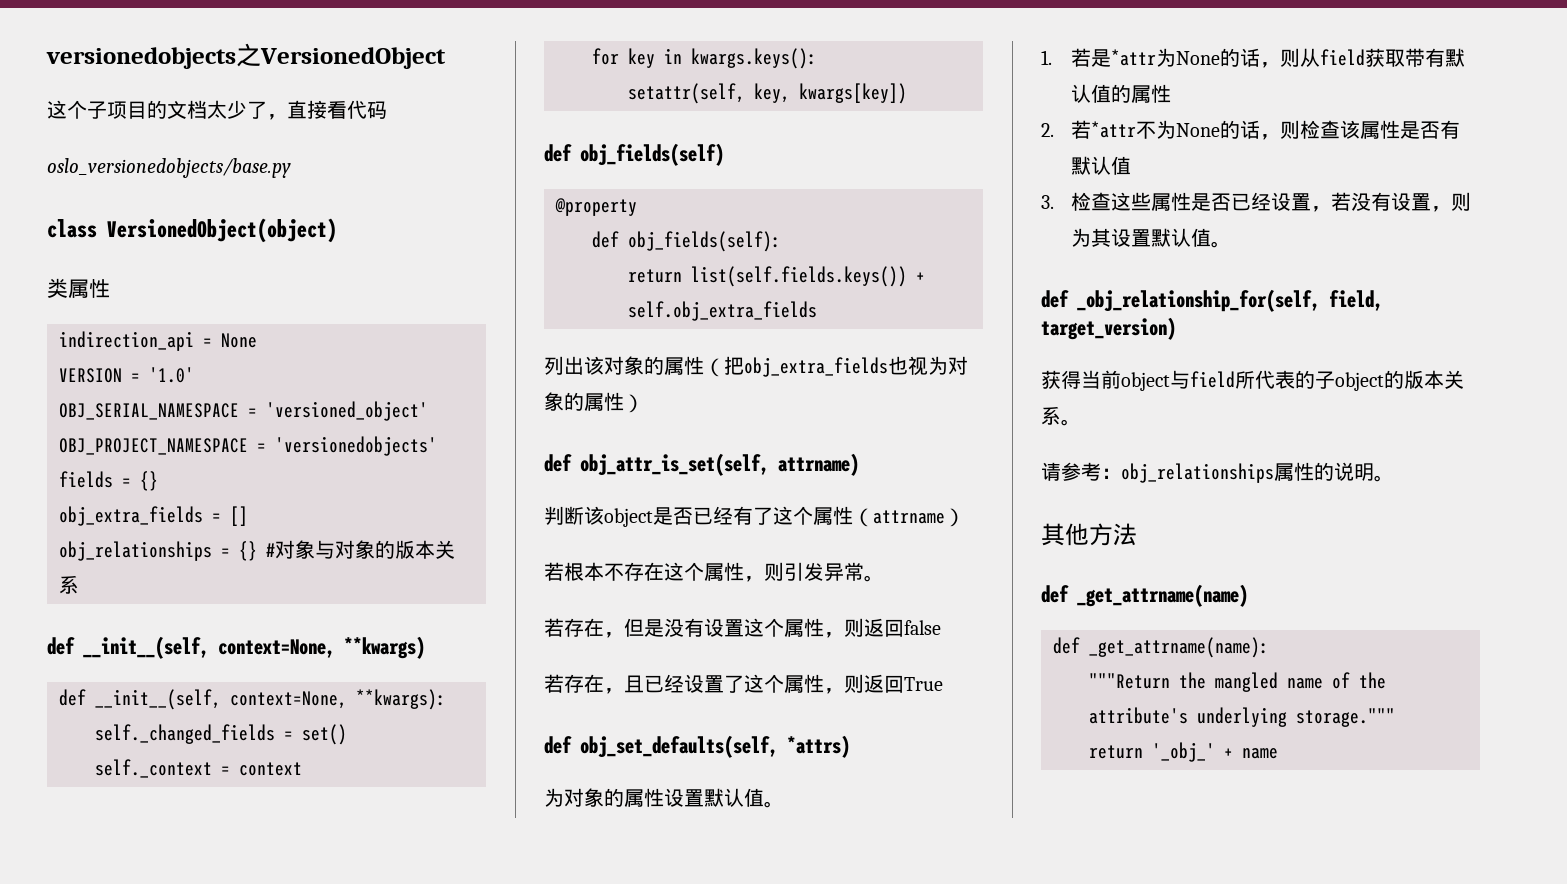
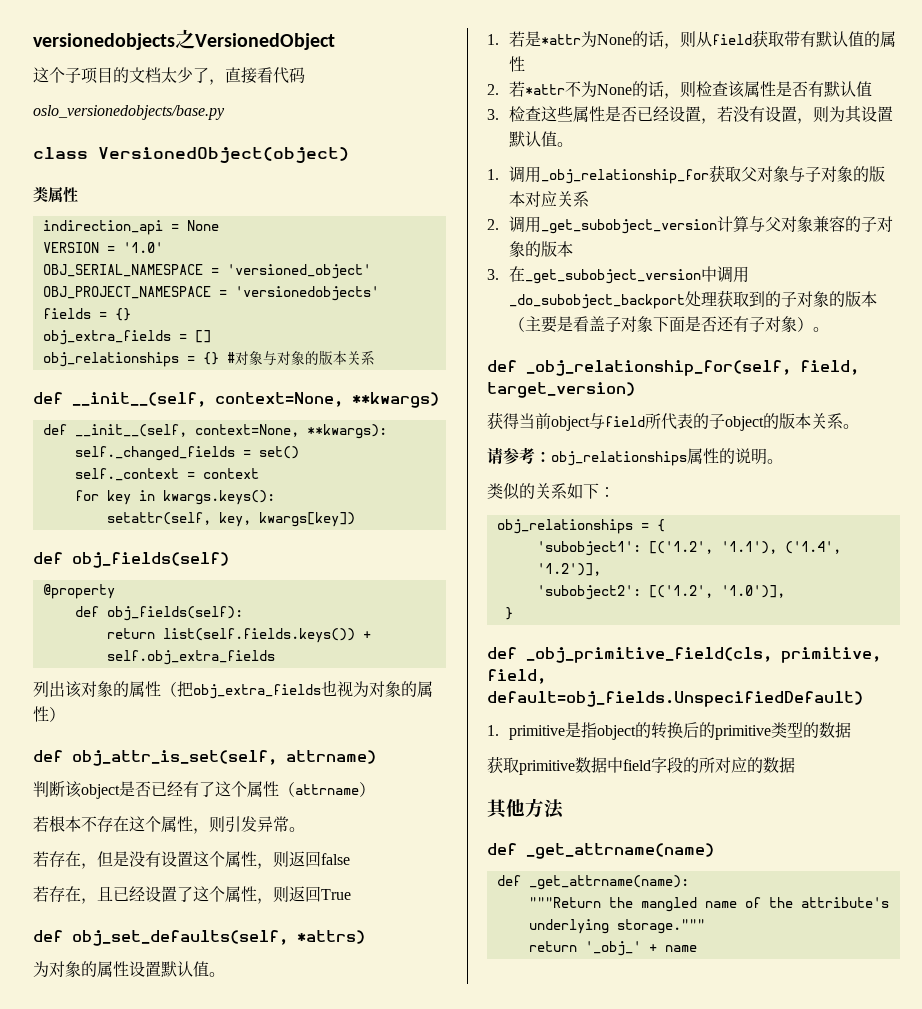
+ 1.调用_obj_relationship_for获取父对象与子对象的版本对应关系
+ 2.调用_get_subobject_version计算与父对象兼容的子对象的版本
+ 3.在_get_subobject_version中调用_do_subobject_backport处理获取到的子对象的版本（主要是看盖子对象下面是否还有子对象）。
+ 类似的关系如下：
+ obj_relationships = {
+ 'subobject1': [('1.2', '1.1'), ('1.4', '1.2')],
+ 'subobject2': [('1.2', '1.0')],
+ }
+ def _obj_primitive_field(cls, primitive, field, default=obj_fields.UnspecifiedDefault)
+ 1. primitive是指object的转换后的primitive类型的数据
+ 获取primitive数据中field字段的所对应的数据

